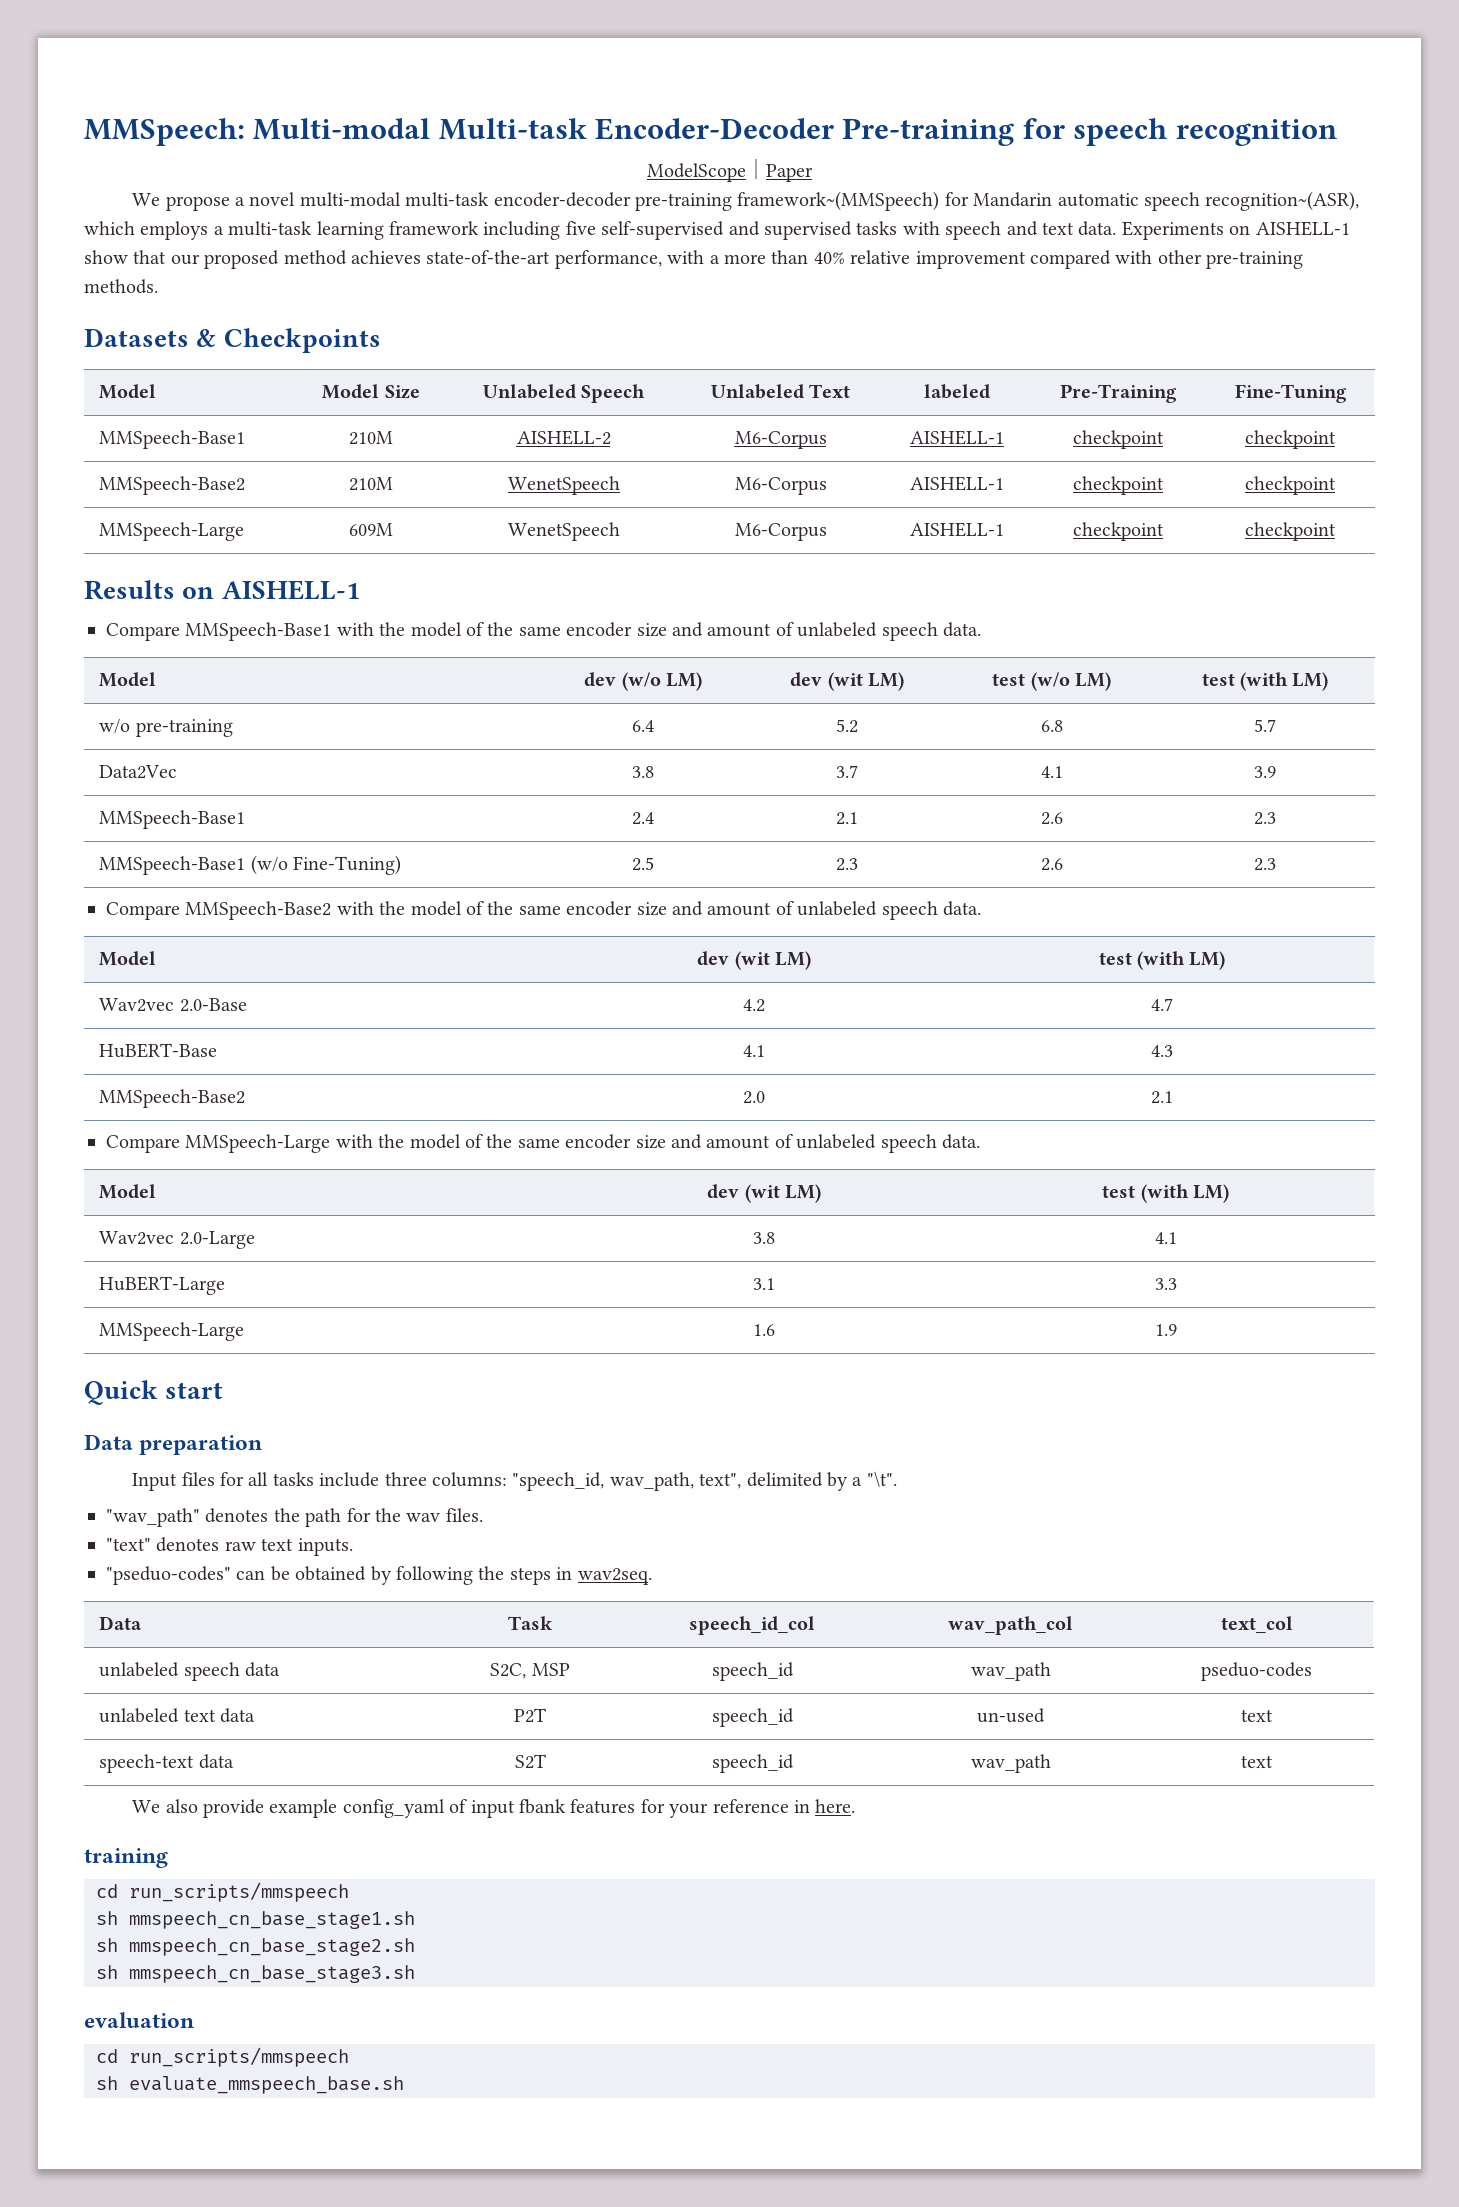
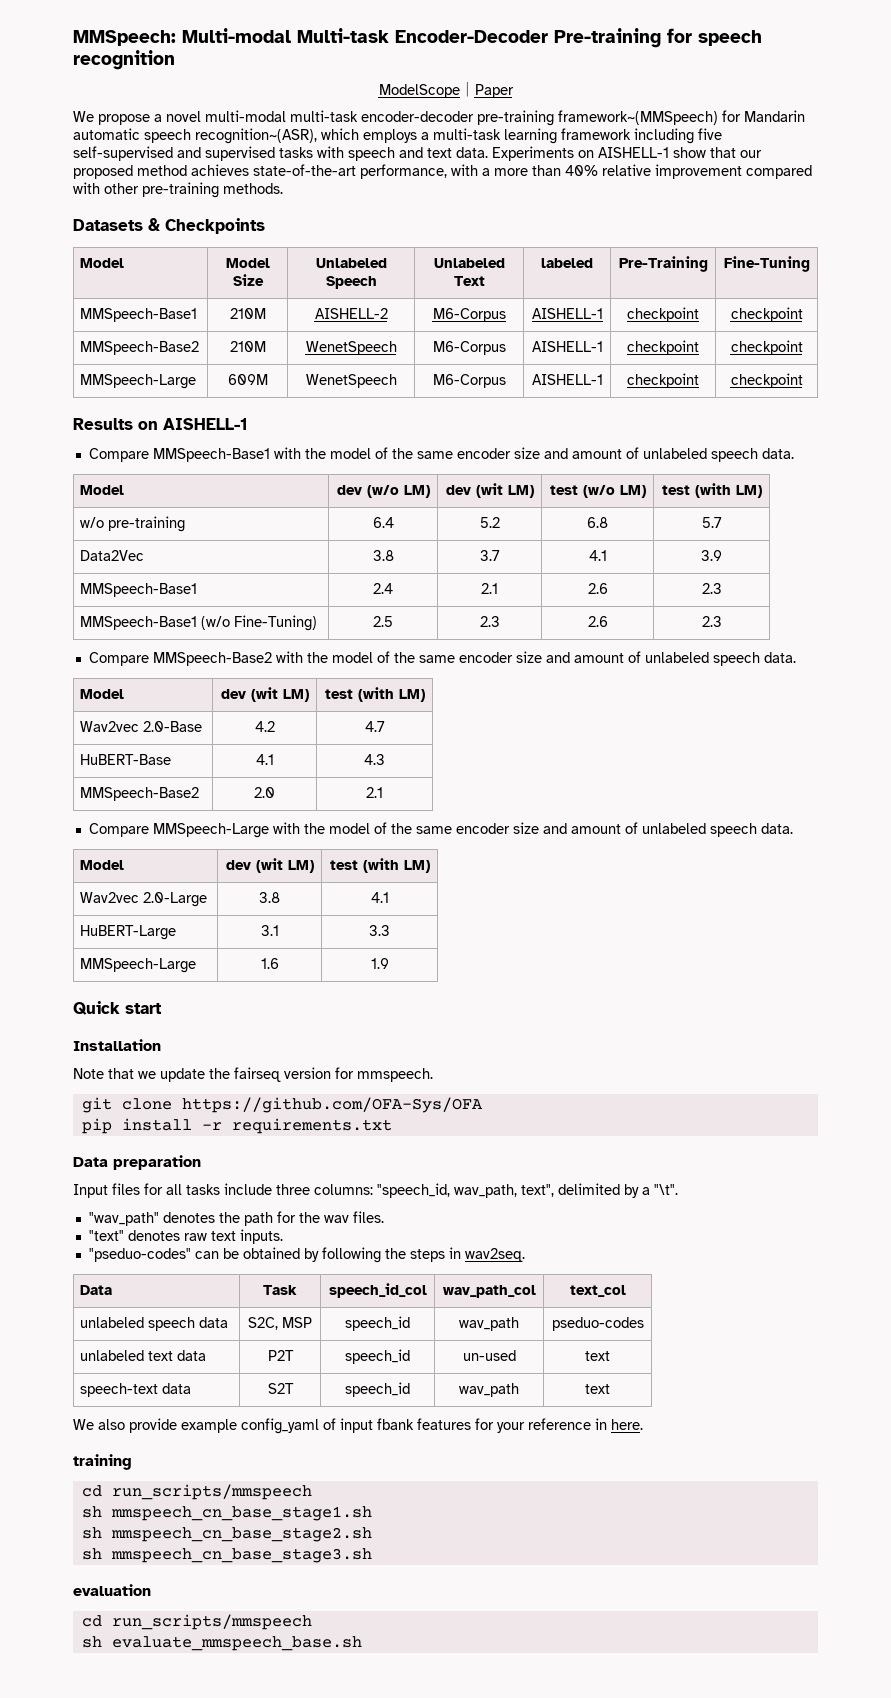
+ Installation
+ Note that we update the fairseq version for mmspeech.
+ git clone https://github.com/OFA-Sys/OFA
+ pip install -r requirements.txt

